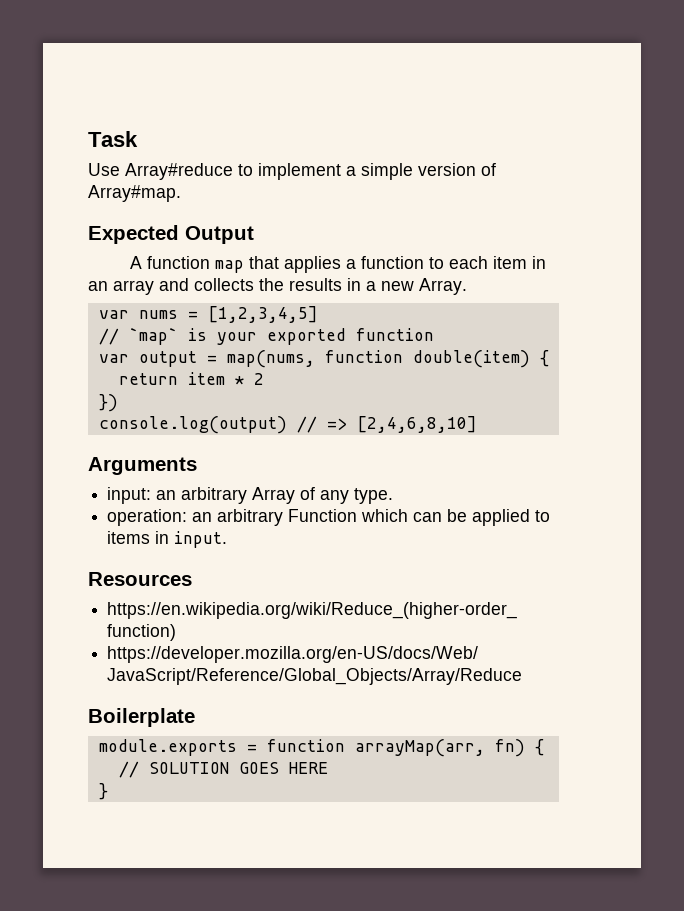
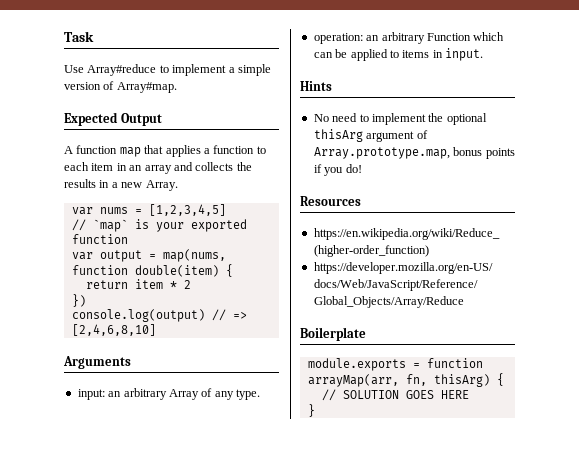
+ Hints
+ No need to implement the optional thisArg argument of Array.prototype.map, bonus points if you do!
- module.exports = function arrayMap(arr, fn) {
+ module.exports = function arrayMap(arr, fn, thisArg) {

